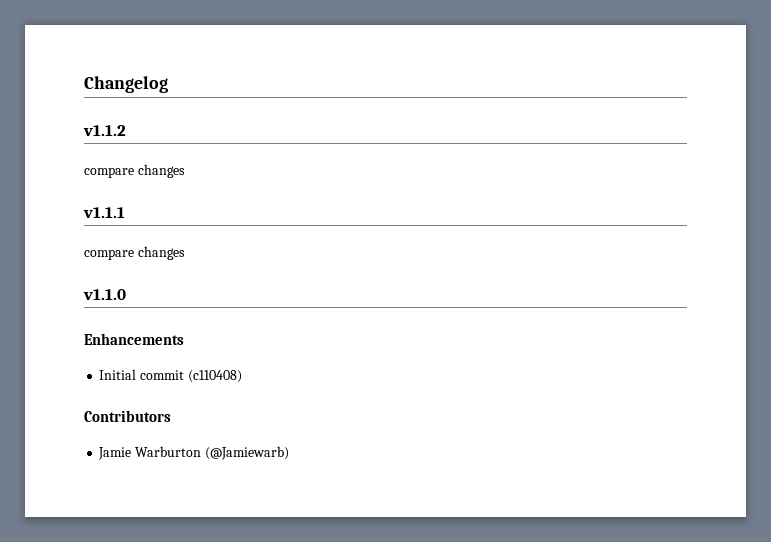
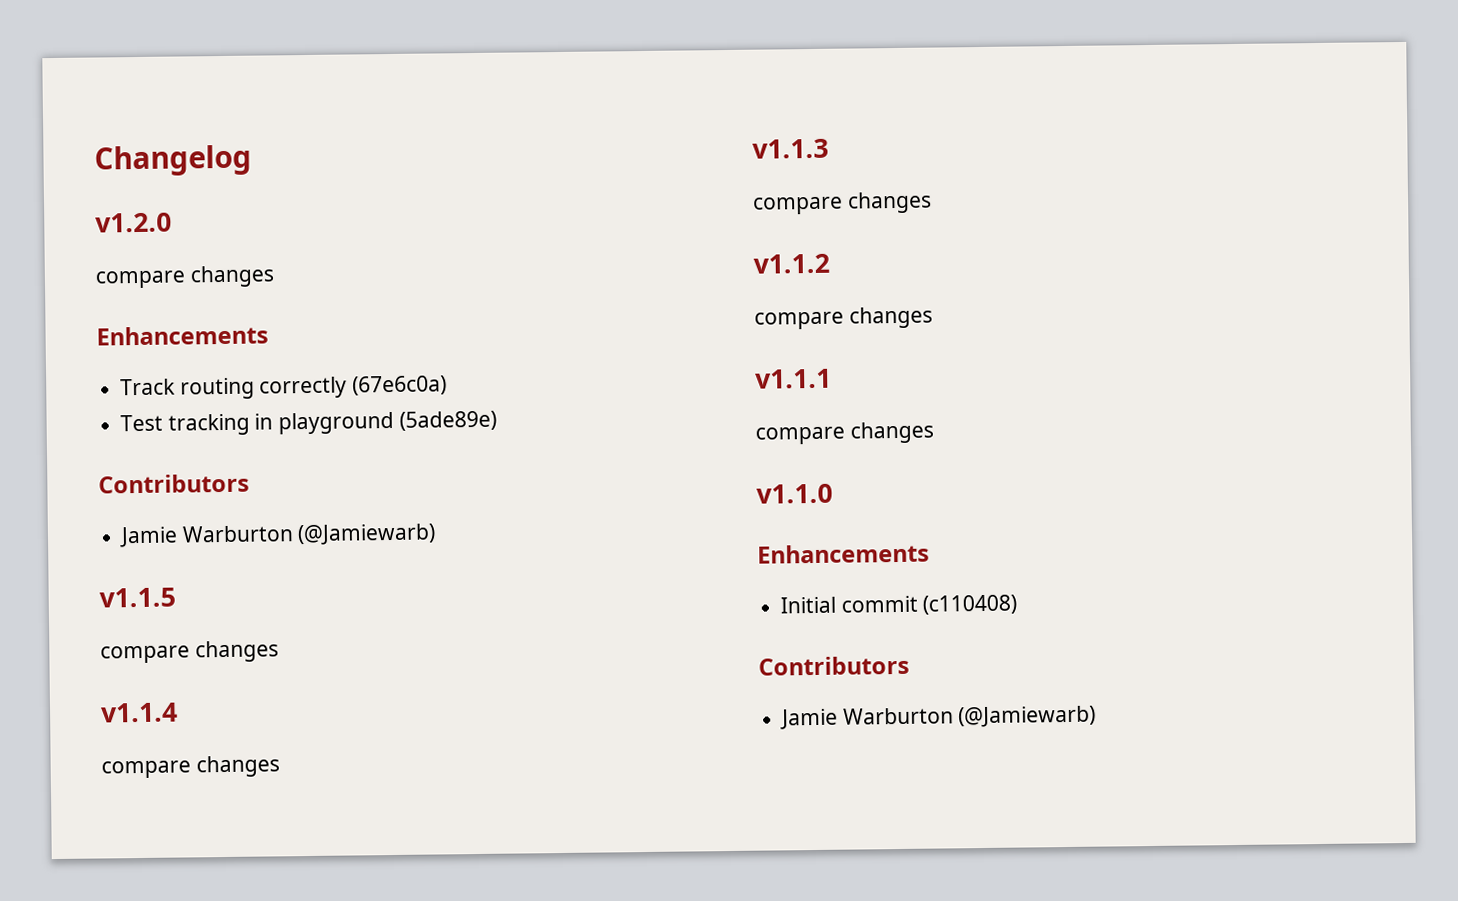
+ v1.2.0
+ compare changes
+ Enhancements
+ Track routing correctly (67e6c0a)
+ Test tracking in playground (5ade89e)
+ Contributors
+ Jamie Warburton (@Jamiewarb)
+ v1.1.5
+ compare changes
+ v1.1.4
+ compare changes
+ v1.1.3
+ compare changes

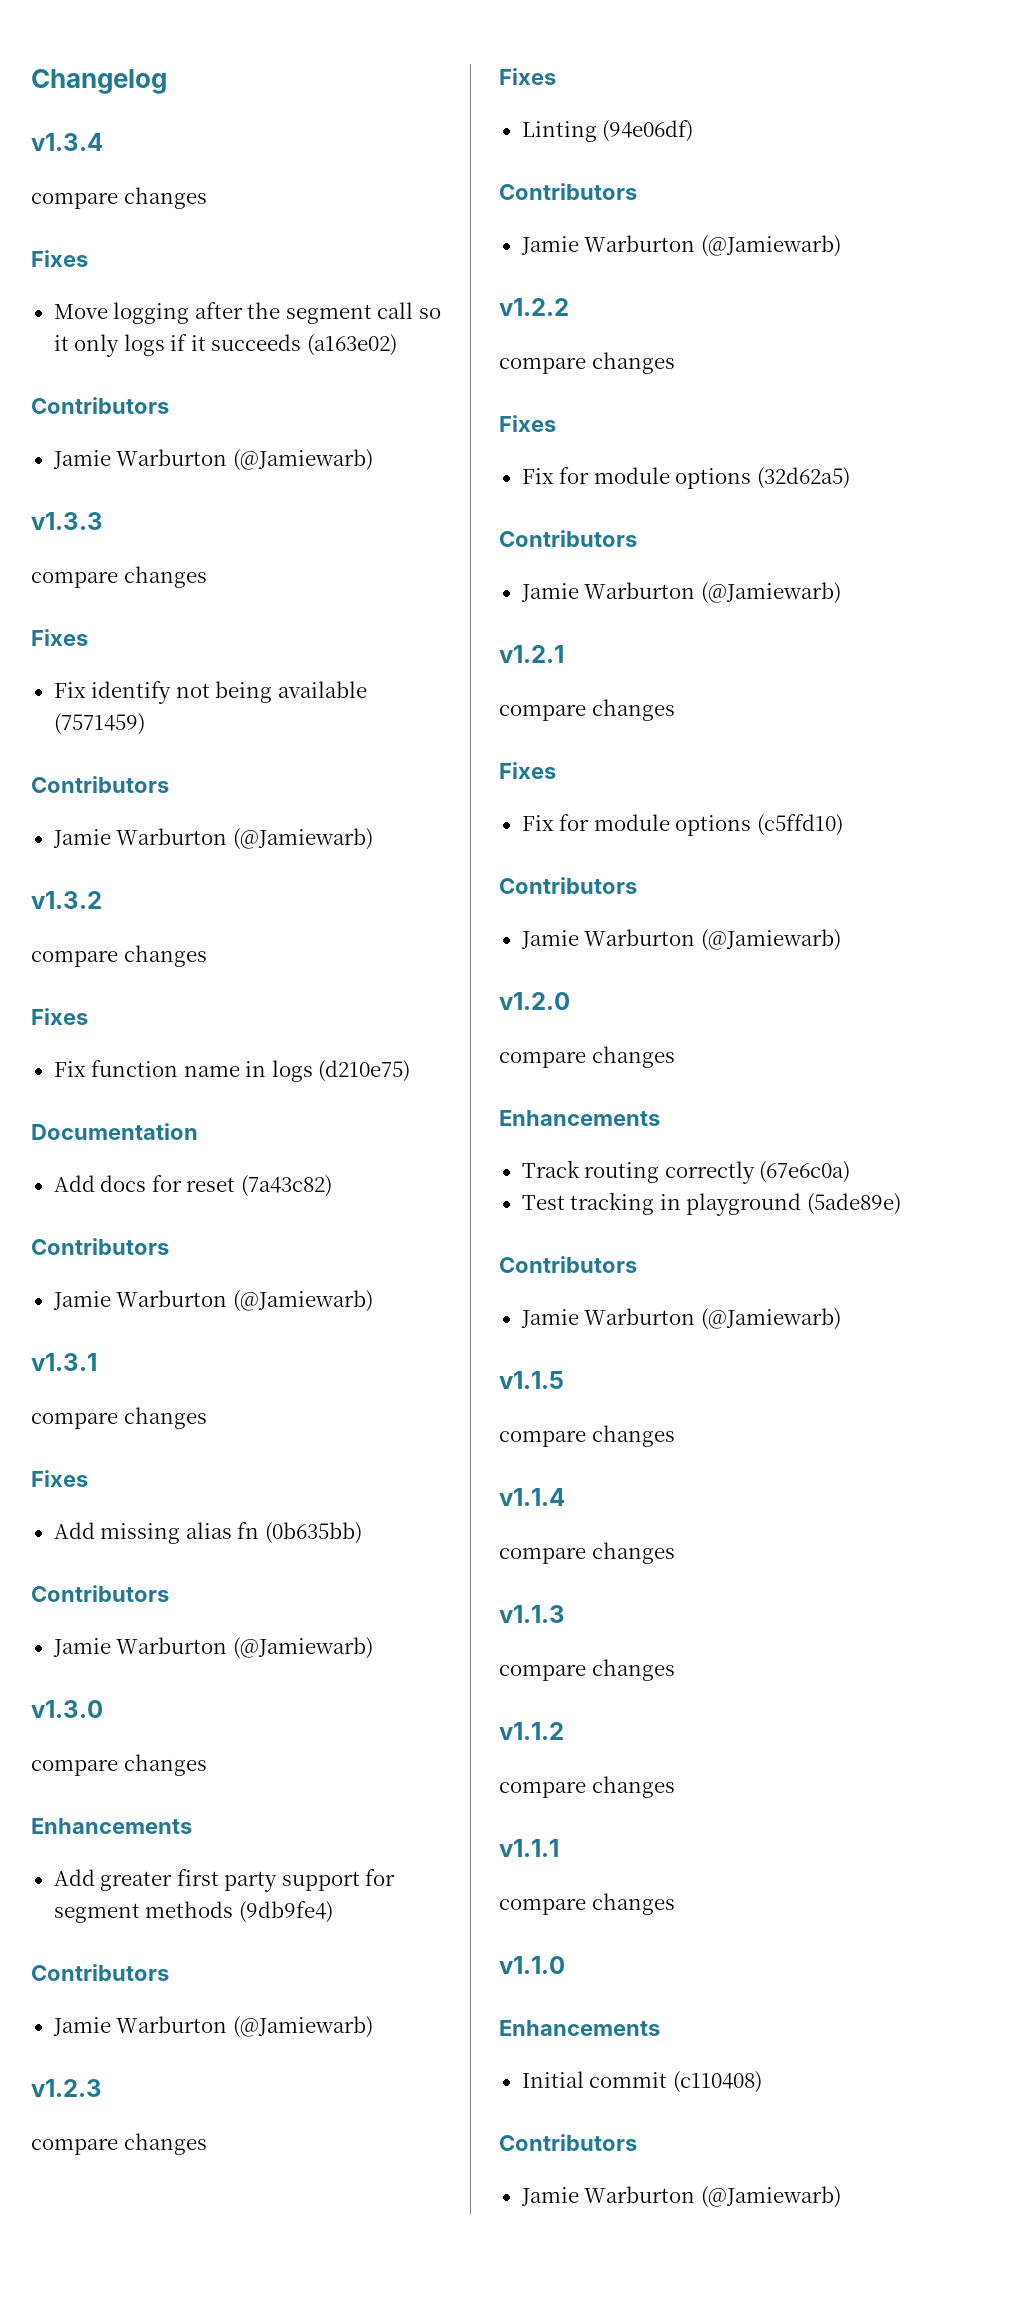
+ v1.3.4
+ compare changes
+ Fixes
+ Move logging after the segment call so it only logs if it succeeds (a163e02)
+ Contributors
+ Jamie Warburton (@Jamiewarb)
+ v1.3.3
+ compare changes
+ Fixes
+ Fix identify not being available (7571459)
+ Contributors
+ Jamie Warburton (@Jamiewarb)
+ v1.3.2
+ compare changes
+ Fixes
+ Fix function name in logs (d210e75)
+ Documentation
+ Add docs for reset (7a43c82)
+ Contributors
+ Jamie Warburton (@Jamiewarb)
+ v1.3.1
+ compare changes
+ Fixes
+ Add missing alias fn (0b635bb)
+ Contributors
+ Jamie Warburton (@Jamiewarb)
+ v1.3.0
+ compare changes
+ Enhancements
+ Add greater first party support for segment methods (9db9fe4)
+ Contributors
+ Jamie Warburton (@Jamiewarb)
+ v1.2.3
+ compare changes
+ Fixes
+ Linting (94e06df)
+ Contributors
+ Jamie Warburton (@Jamiewarb)
+ v1.2.2
+ compare changes
+ Fixes
+ Fix for module options (32d62a5)
+ Contributors
+ Jamie Warburton (@Jamiewarb)
+ v1.2.1
+ compare changes
+ Fixes
+ Fix for module options (c5ffd10)
+ Contributors
+ Jamie Warburton (@Jamiewarb)

